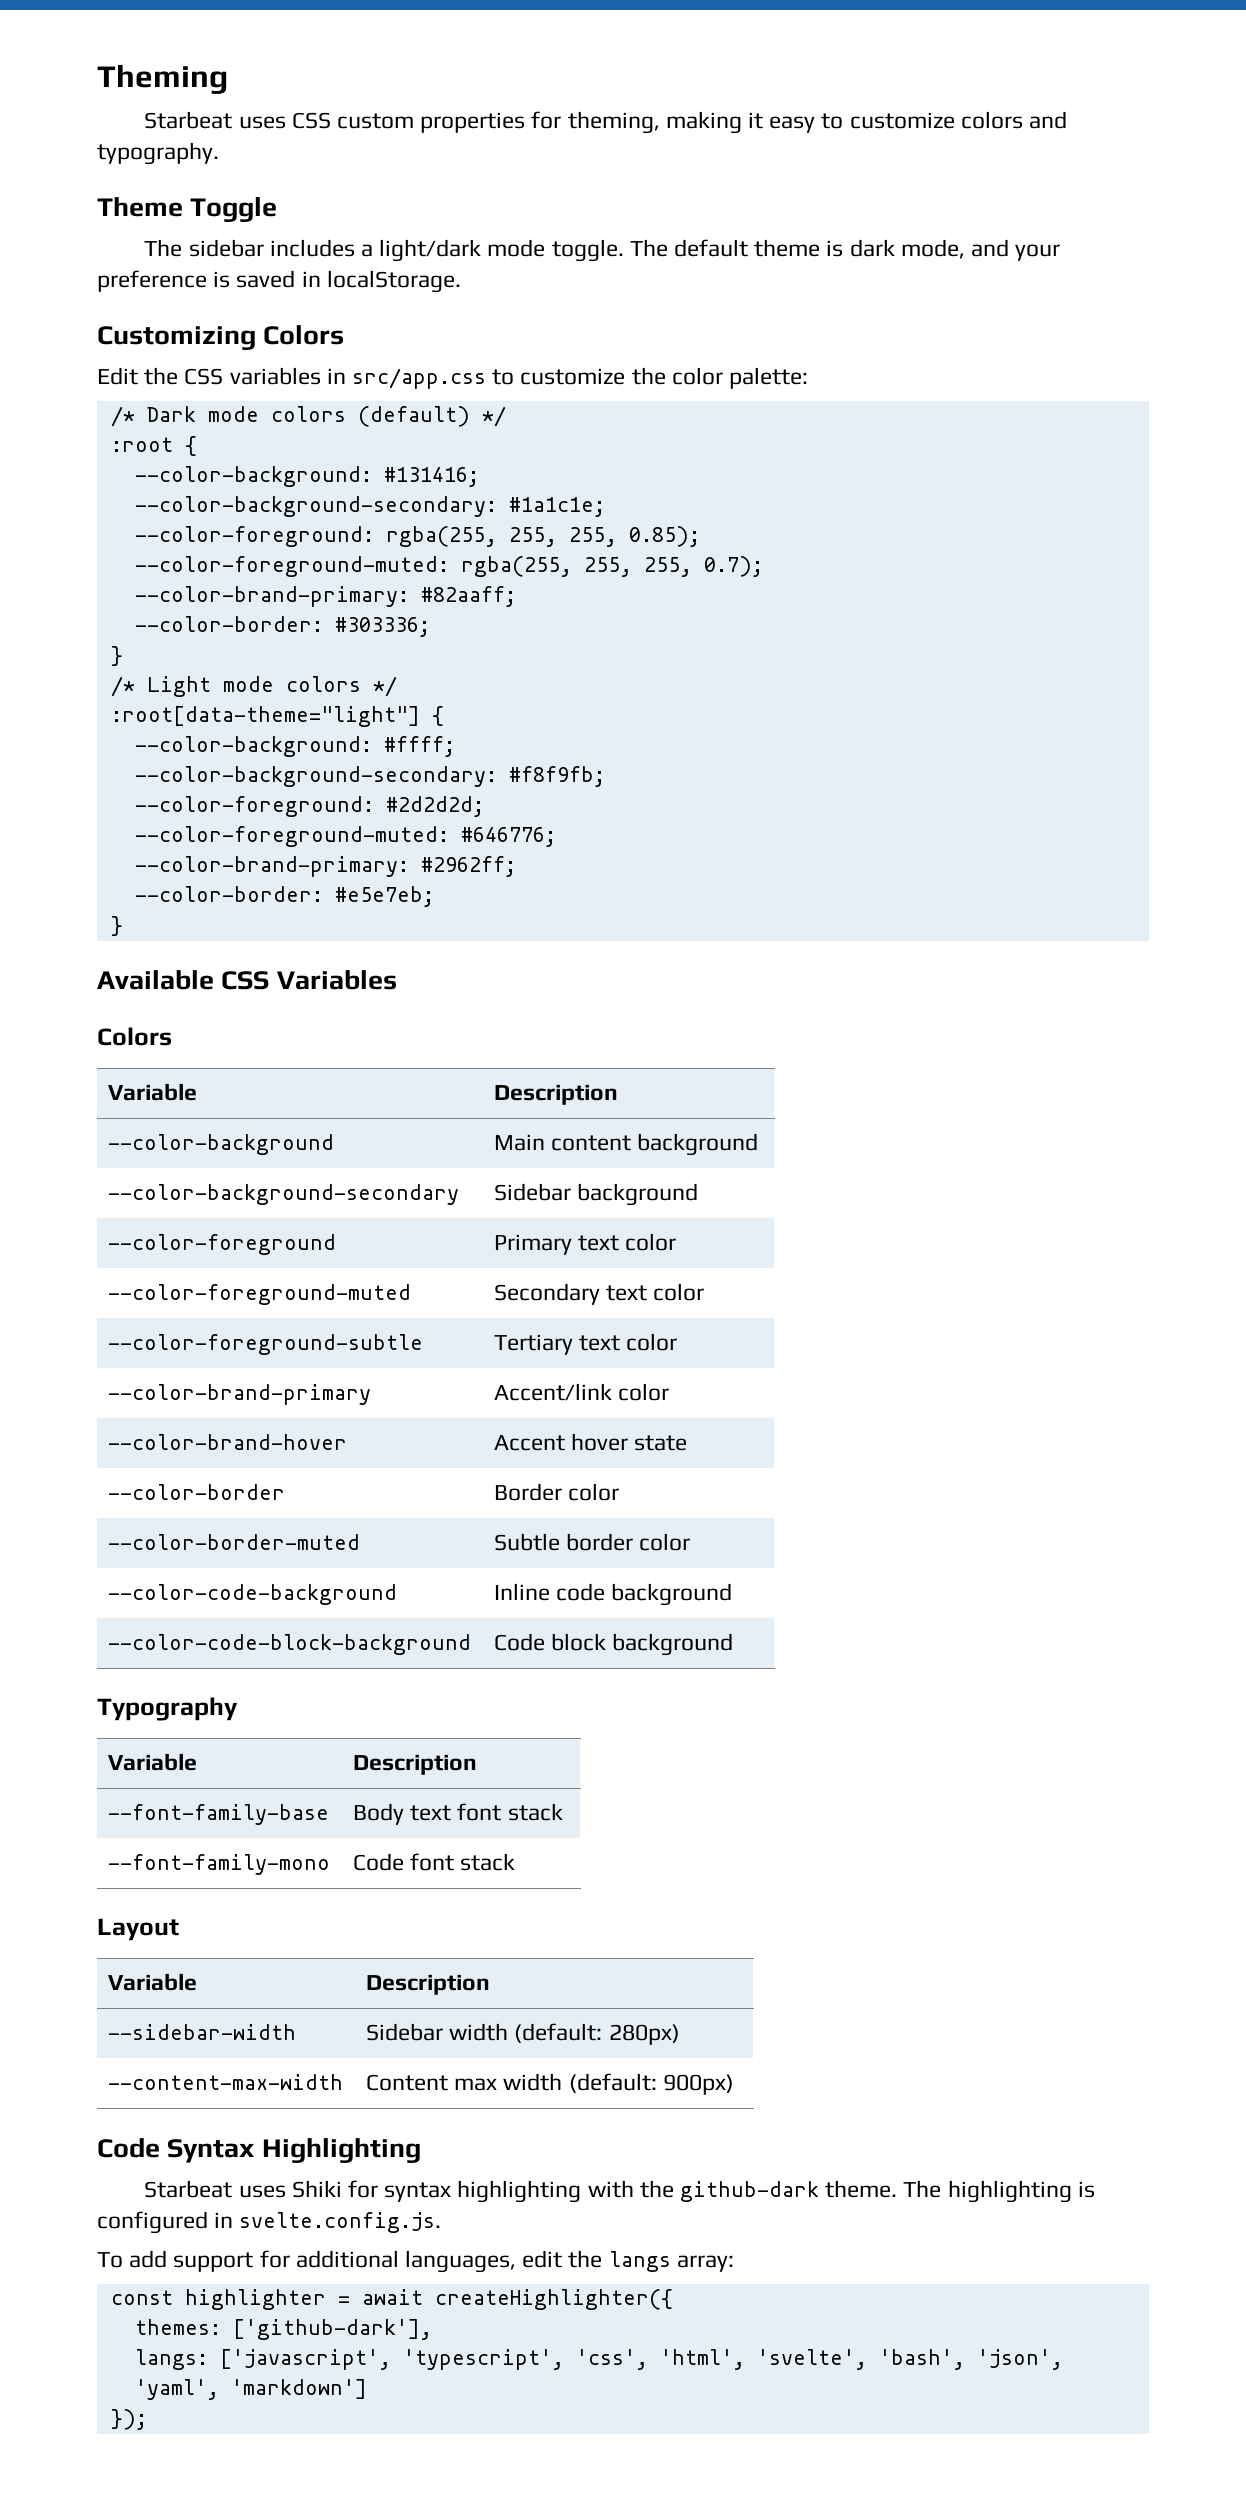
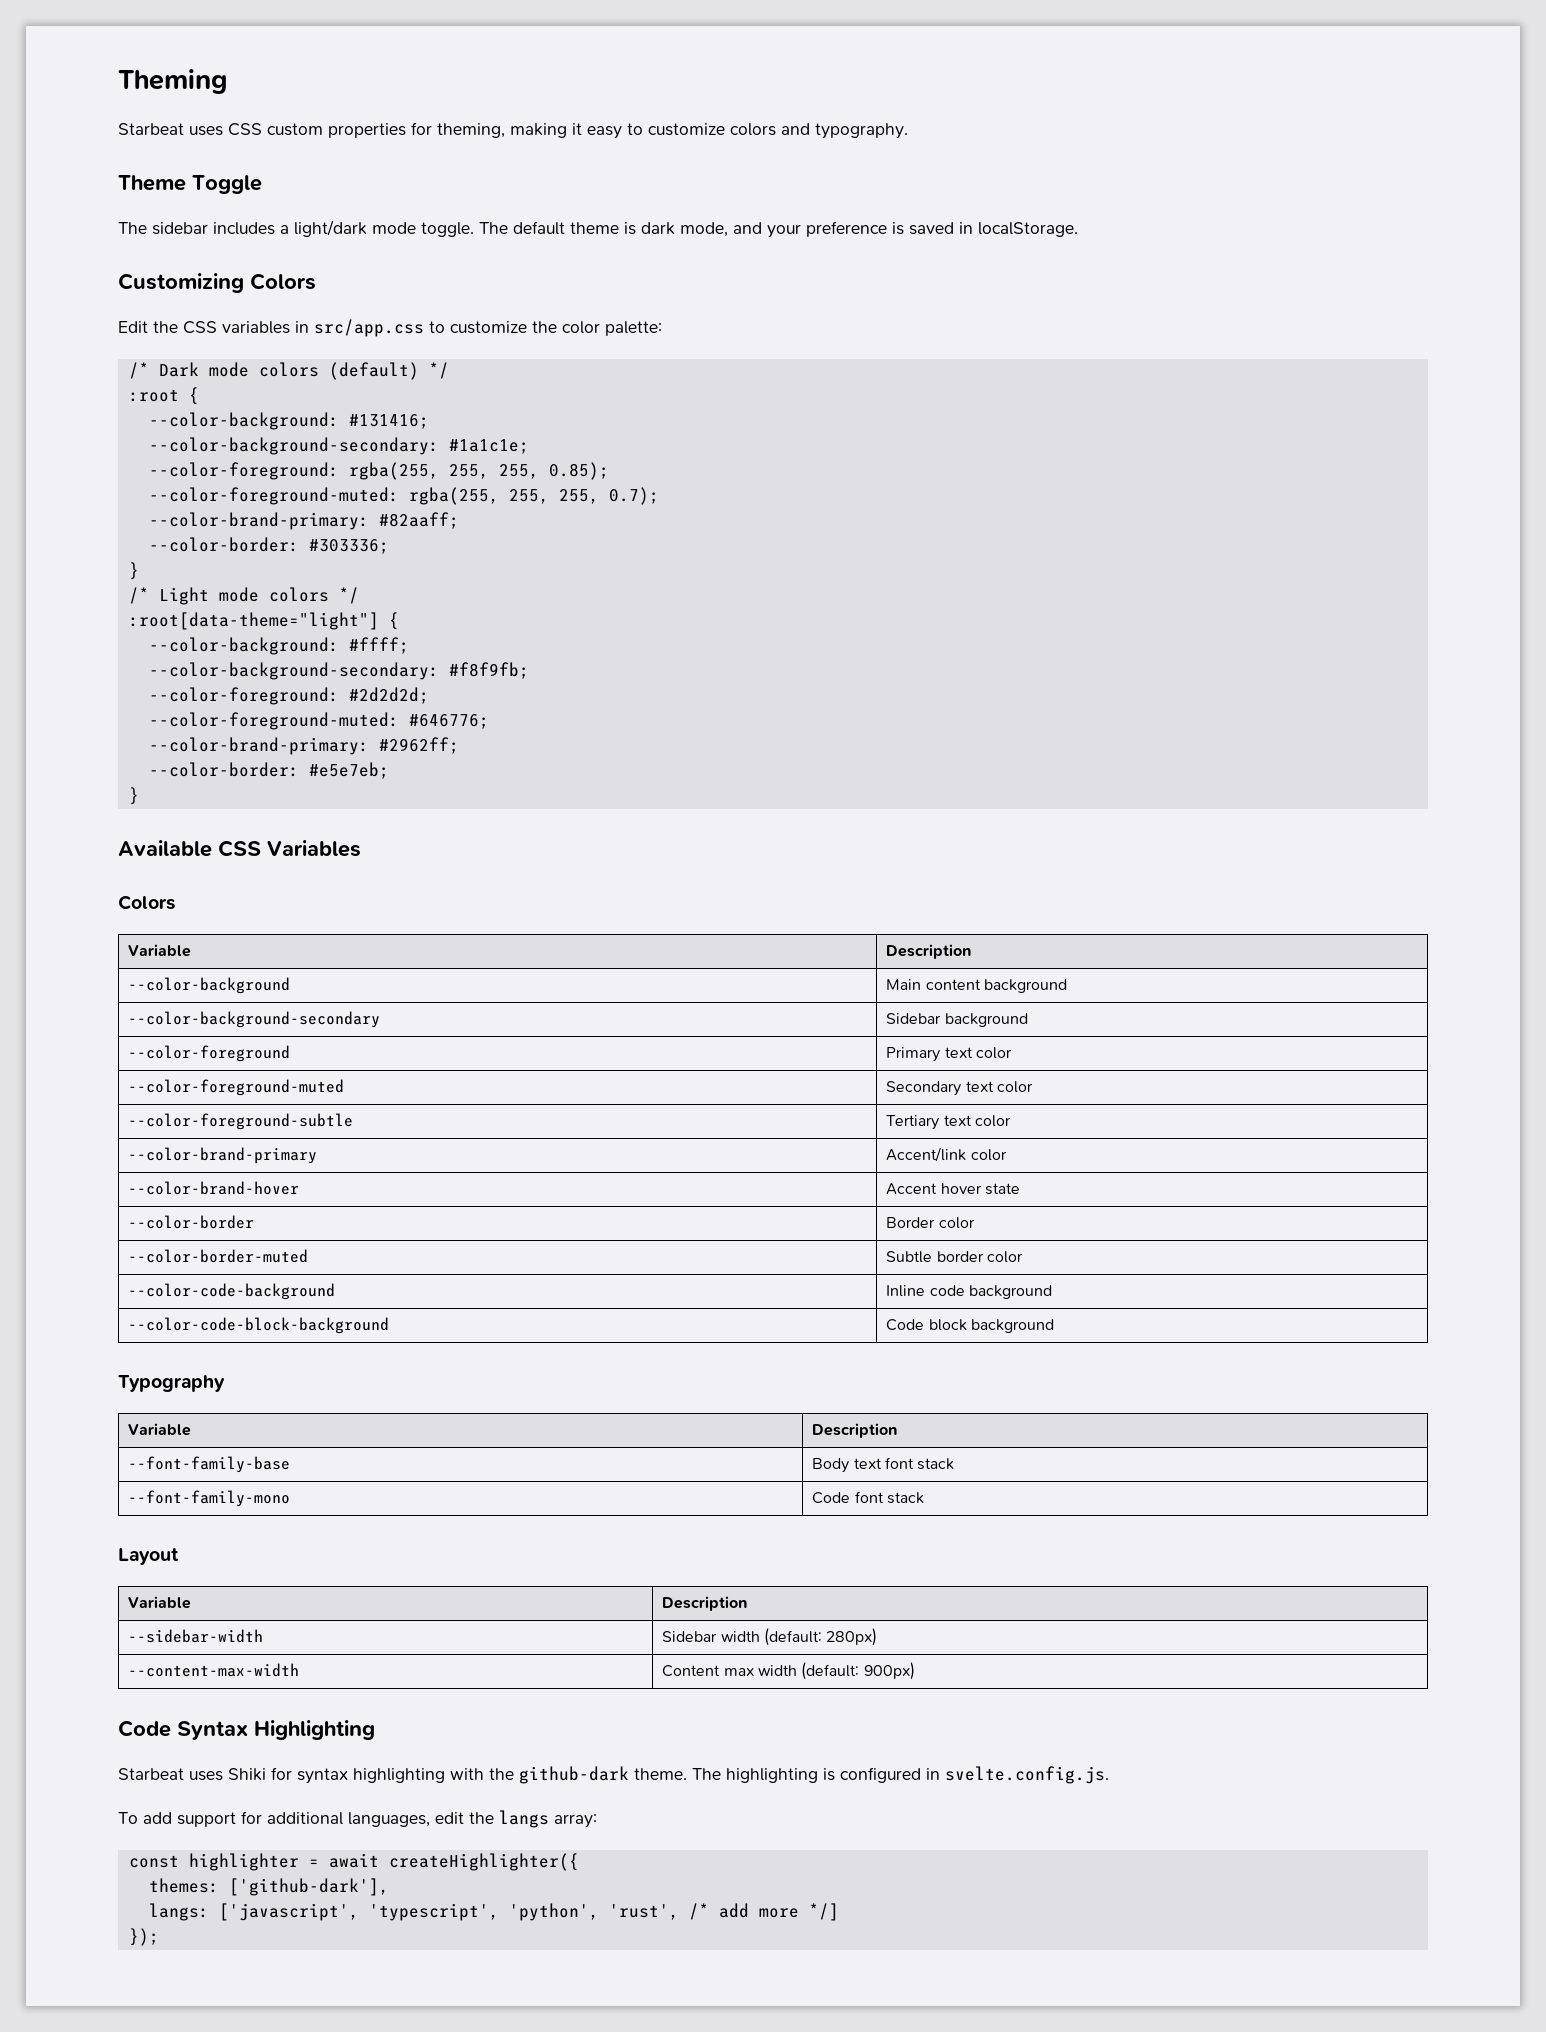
- langs: ['javascript', 'typescript', 'css', 'html', 'svelte', 'bash', 'json', 'yaml', 'markdown']
+ langs: ['javascript', 'typescript', 'python', 'rust', /* add more */]

